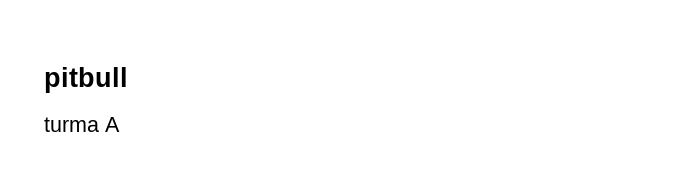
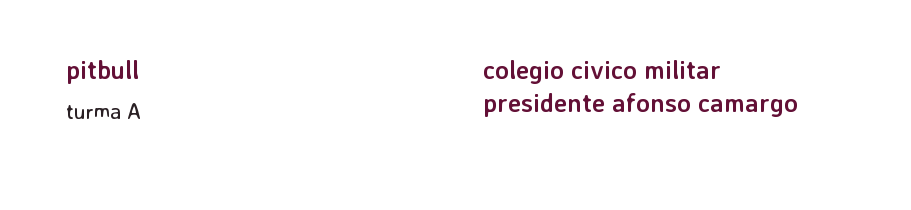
+ colegio civico militar presidente afonso camargo

